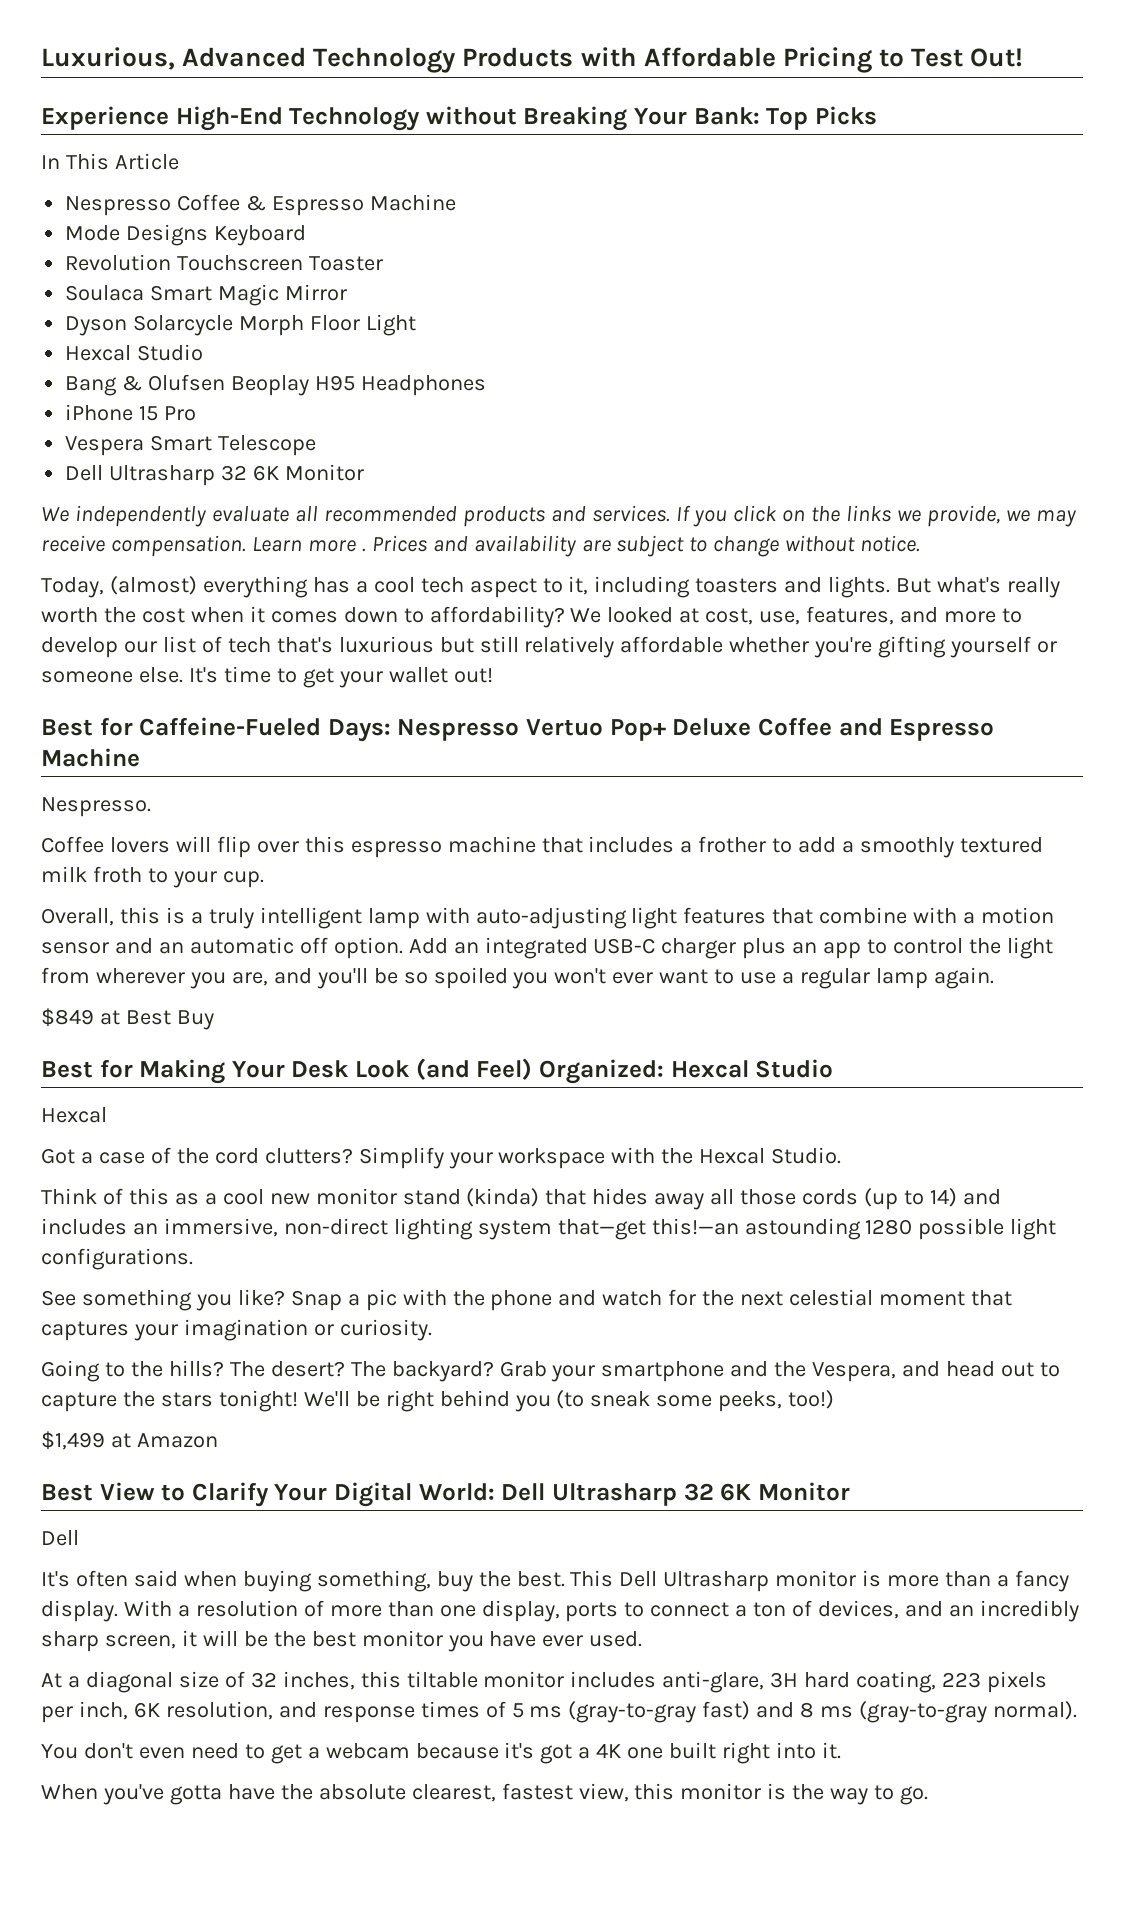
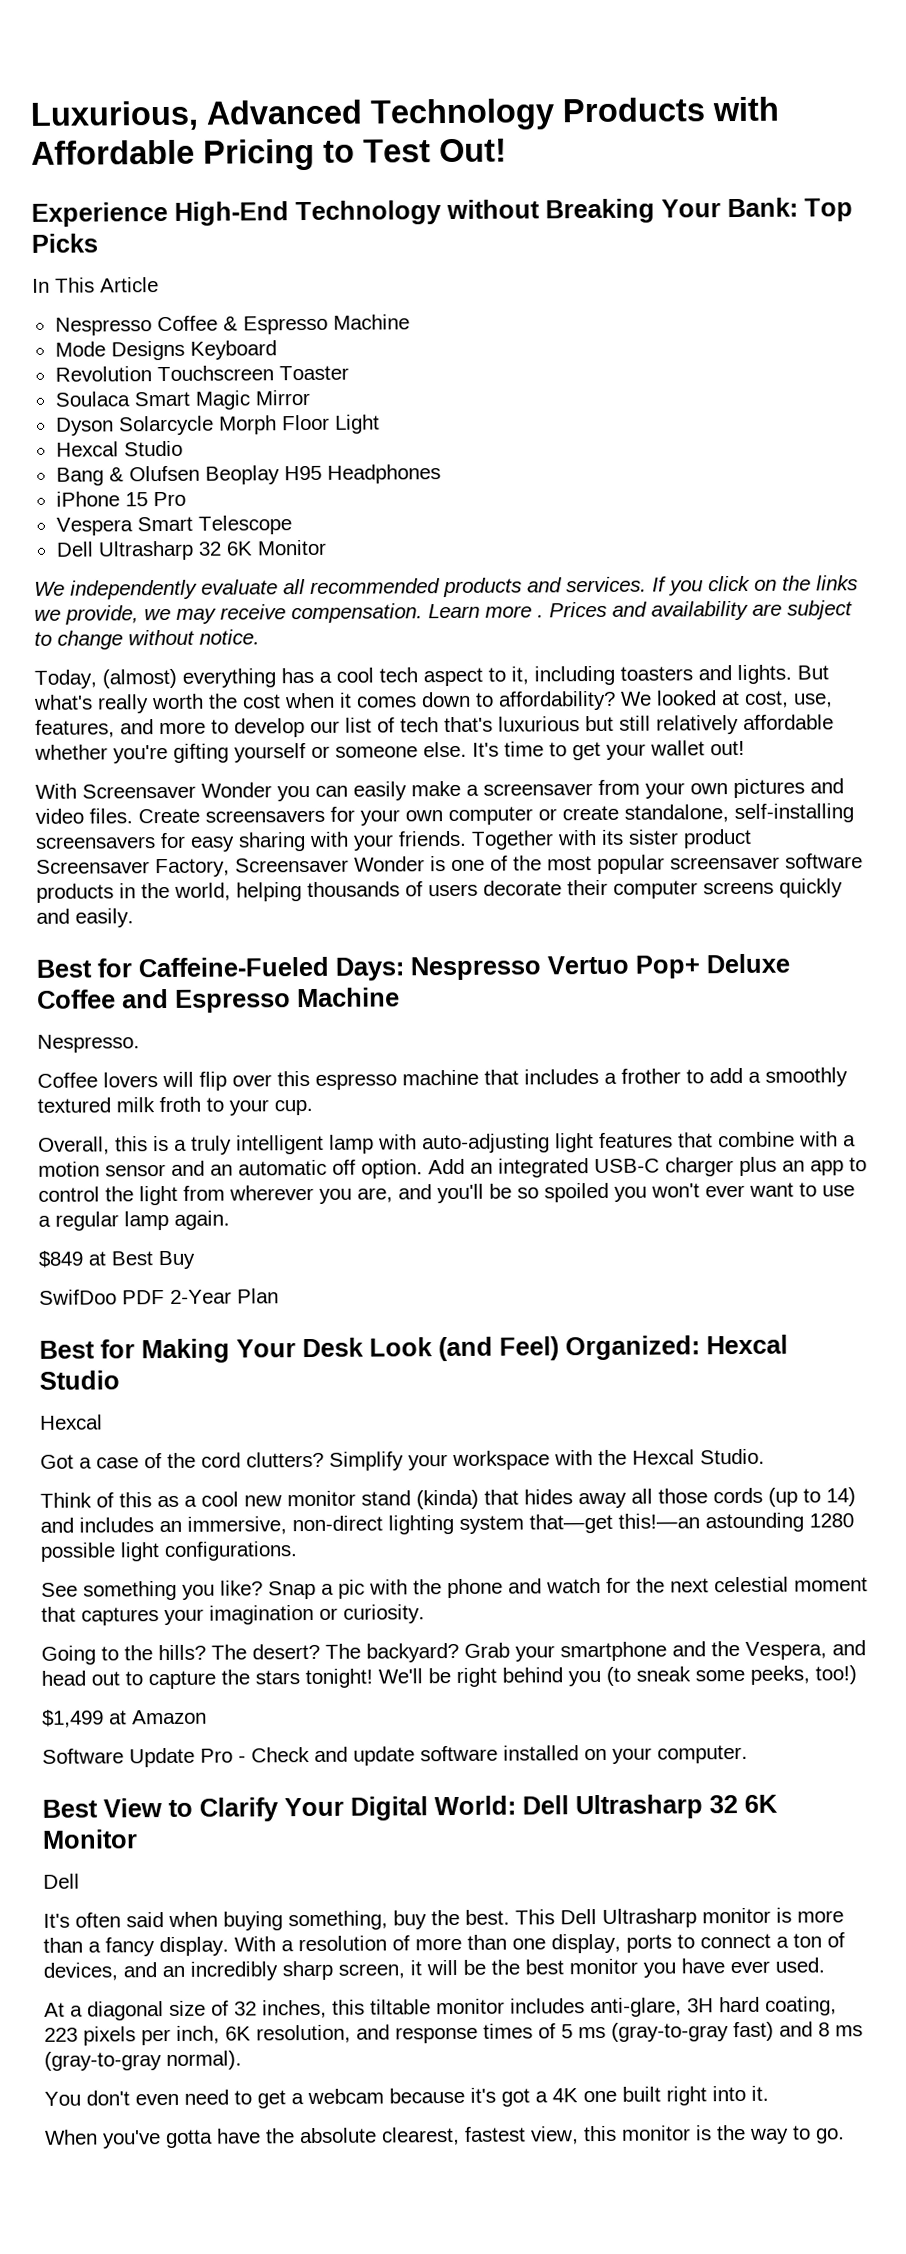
+ With Screensaver Wonder you can easily make a screensaver from your own pictures and video files. Create screensavers for your own computer or create standalone, self-installing screensavers for easy sharing with your friends. Together with its sister product Screensaver Factory, Screensaver Wonder is one of the most popular screensaver software products in the world, helping thousands of users decorate their computer screens quickly and easily.
+ SwifDoo PDF 2-Year Plan
+ Software Update Pro - Check and update software installed on your computer.

